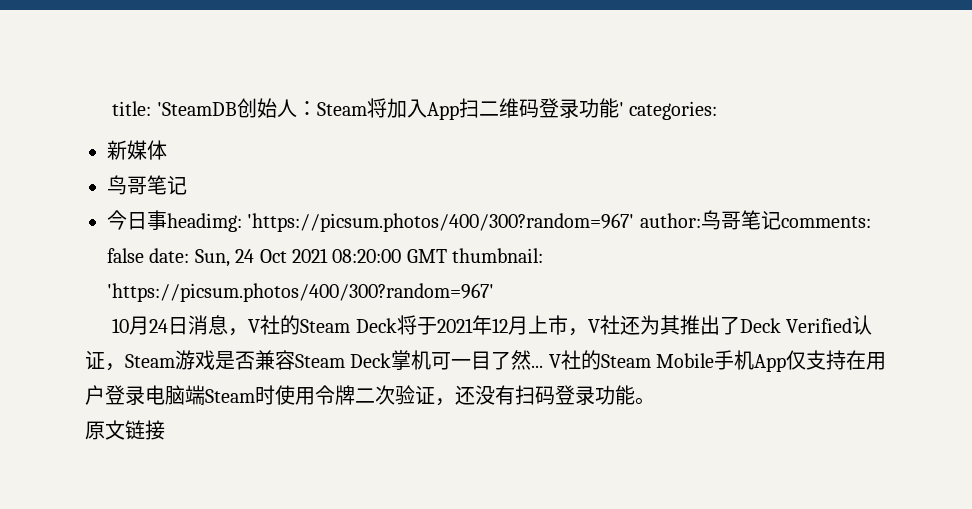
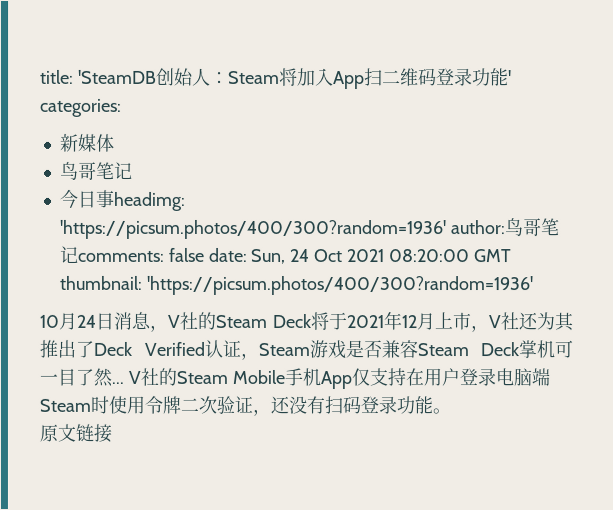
- 今日事headimg: 'https://picsum.photos/400/300?random=967' author:鸟哥笔记comments: false date: Sun, 24 Oct 2021 08:20:00 GMT thumbnail: 'https://picsum.photos/400/300?random=967'
+ 今日事headimg: 'https://picsum.photos/400/300?random=1936' author:鸟哥笔记comments: false date: Sun, 24 Oct 2021 08:20:00 GMT thumbnail: 'https://picsum.photos/400/300?random=1936'

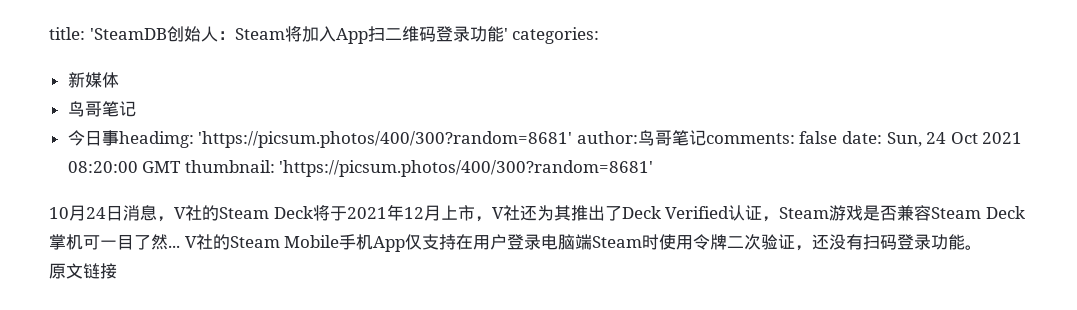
- 今日事headimg: 'https://picsum.photos/400/300?random=1936' author:鸟哥笔记comments: false date: Sun, 24 Oct 2021 08:20:00 GMT thumbnail: 'https://picsum.photos/400/300?random=1936'
+ 今日事headimg: 'https://picsum.photos/400/300?random=8681' author:鸟哥笔记comments: false date: Sun, 24 Oct 2021 08:20:00 GMT thumbnail: 'https://picsum.photos/400/300?random=8681'

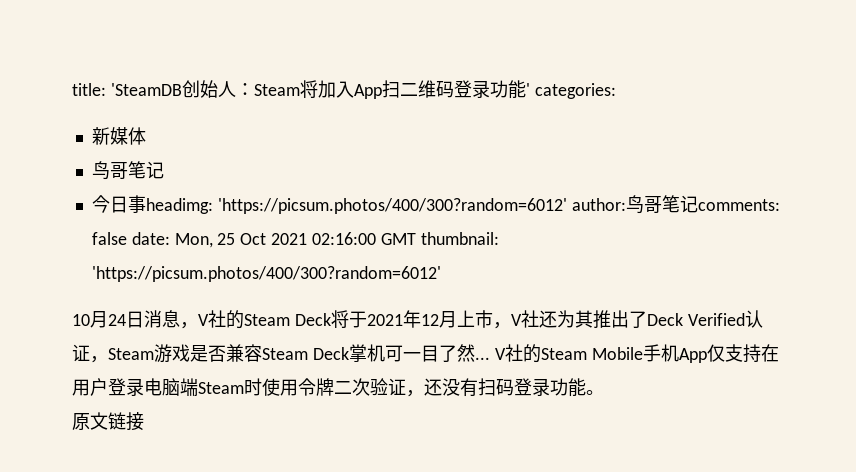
- 今日事headimg: 'https://picsum.photos/400/300?random=8681' author:鸟哥笔记comments: false date: Sun, 24 Oct 2021 08:20:00 GMT thumbnail: 'https://picsum.photos/400/300?random=8681'
+ 今日事headimg: 'https://picsum.photos/400/300?random=6012' author:鸟哥笔记comments: false date: Mon, 25 Oct 2021 02:16:00 GMT thumbnail: 'https://picsum.photos/400/300?random=6012'

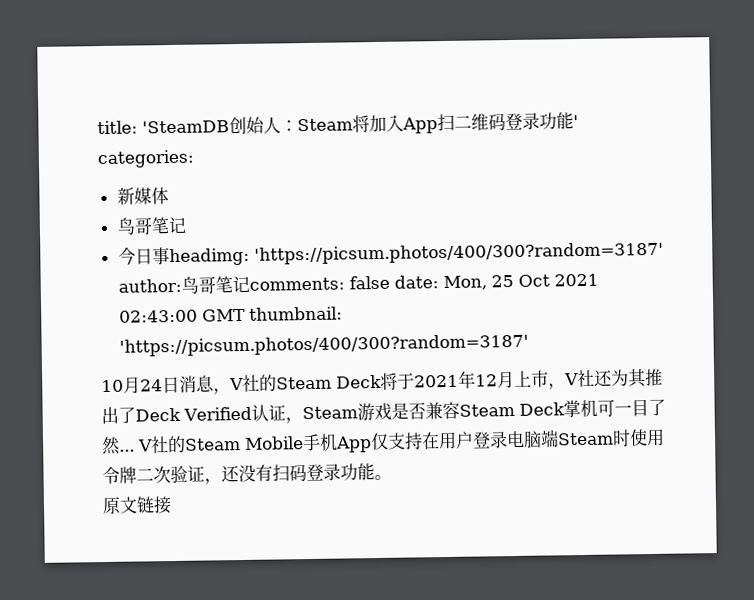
- 今日事headimg: 'https://picsum.photos/400/300?random=6012' author:鸟哥笔记comments: false date: Mon, 25 Oct 2021 02:16:00 GMT thumbnail: 'https://picsum.photos/400/300?random=6012'
+ 今日事headimg: 'https://picsum.photos/400/300?random=3187' author:鸟哥笔记comments: false date: Mon, 25 Oct 2021 02:43:00 GMT thumbnail: 'https://picsum.photos/400/300?random=3187'

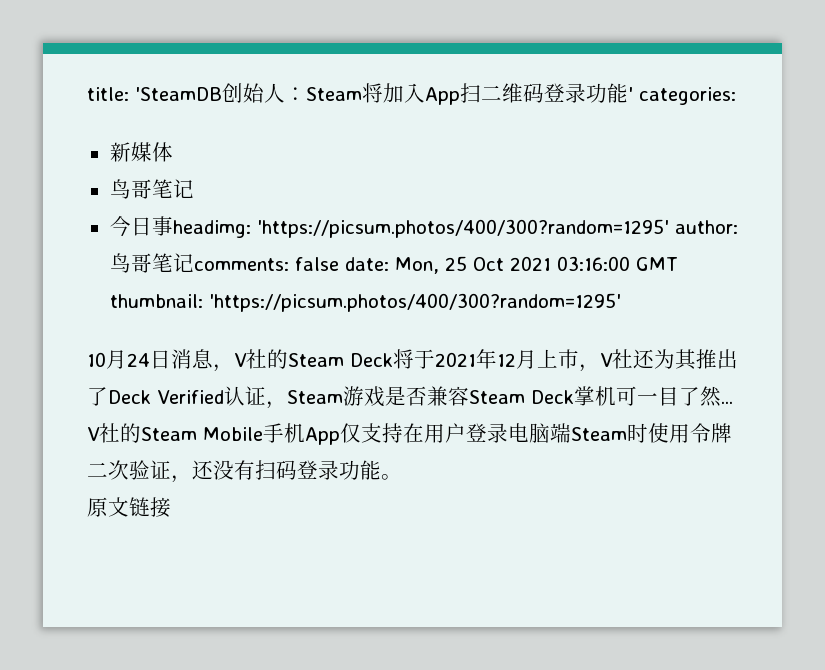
- 今日事headimg: 'https://picsum.photos/400/300?random=3187' author:鸟哥笔记comments: false date: Mon, 25 Oct 2021 02:43:00 GMT thumbnail: 'https://picsum.photos/400/300?random=3187'
+ 今日事headimg: 'https://picsum.photos/400/300?random=1295' author:鸟哥笔记comments: false date: Mon, 25 Oct 2021 03:16:00 GMT thumbnail: 'https://picsum.photos/400/300?random=1295'

